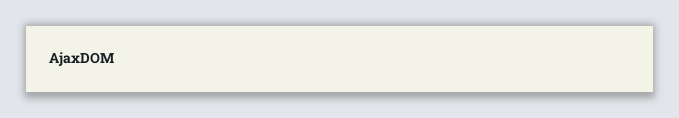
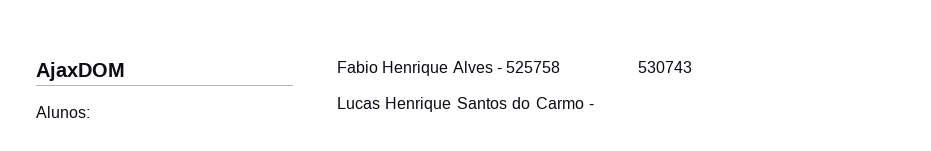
+ Alunos:
+ Fabio Henrique Alves - 525758
+ Lucas Henrique Santos do Carmo - 530743

